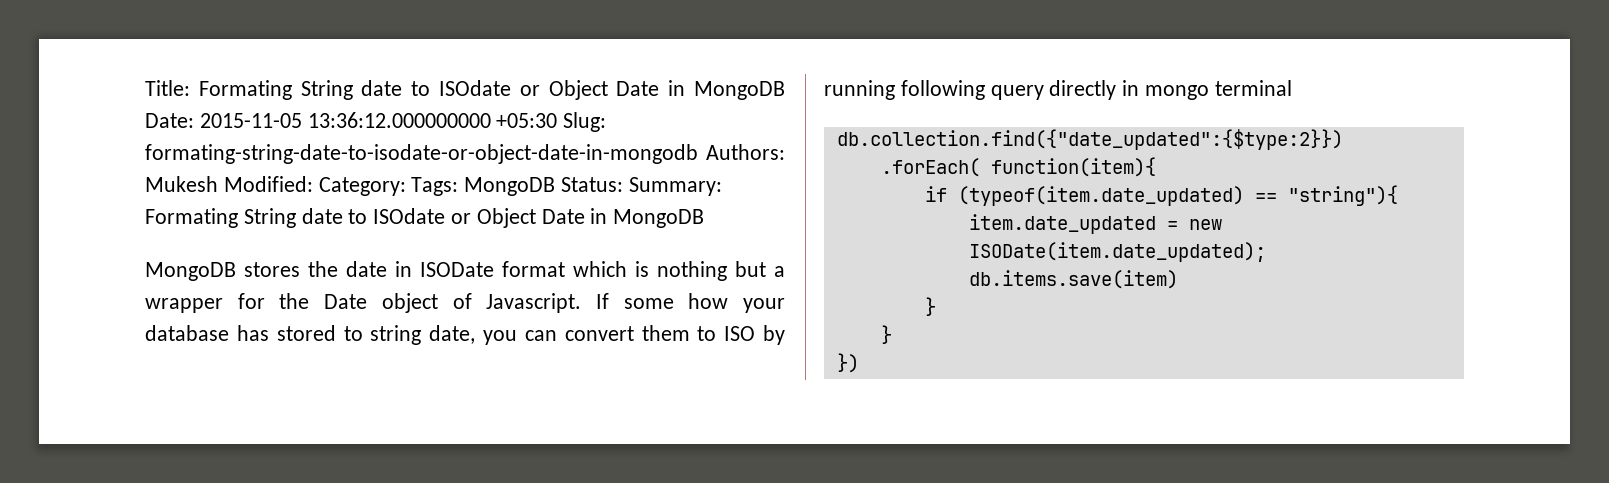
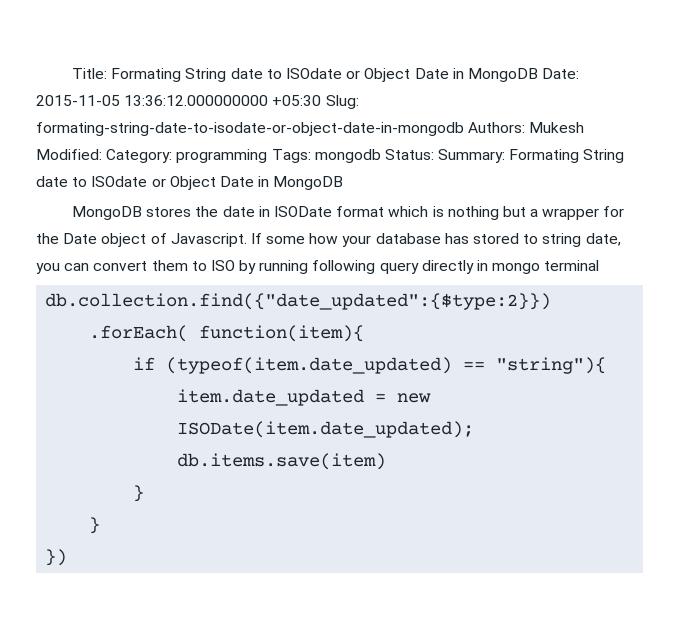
- Title: Formating String date to ISOdate or Object Date in MongoDB Date: 2015-11-05 13:36:12.000000000 +05:30 Slug: formating-string-date-to-isodate-or-object-date-in-mongodb Authors: Mukesh Modified: Category: Tags: MongoDB Status: Summary: Formating String date to ISOdate or Object Date in MongoDB
+ Title: Formating String date to ISOdate or Object Date in MongoDB Date: 2015-11-05 13:36:12.000000000 +05:30 Slug: formating-string-date-to-isodate-or-object-date-in-mongodb Authors: Mukesh Modified: Category: programming Tags: mongodb Status: Summary: Formating String date to ISOdate or Object Date in MongoDB

